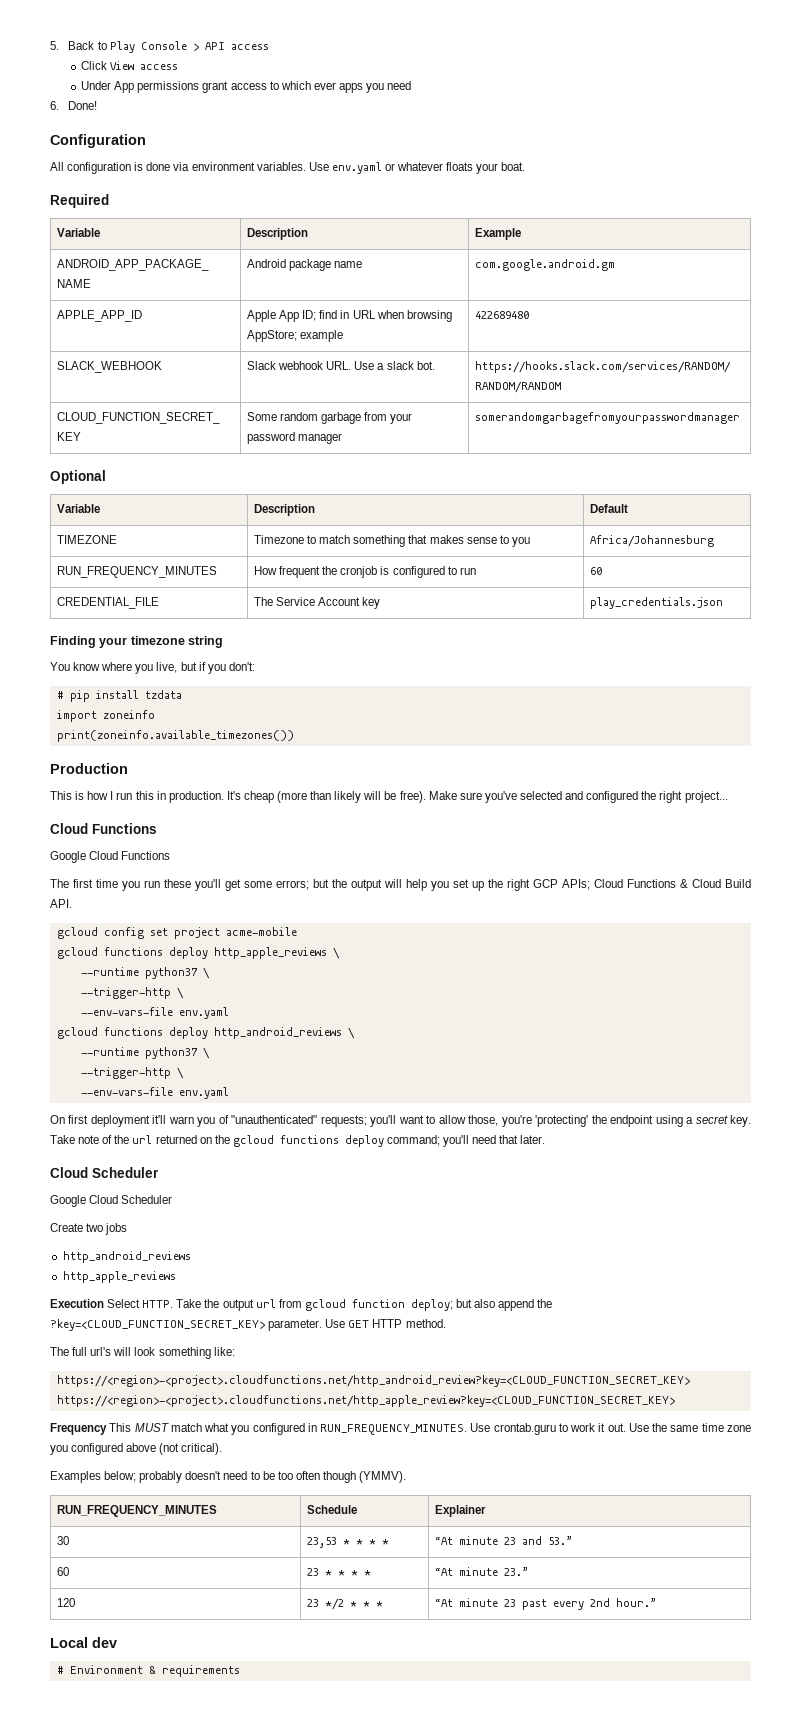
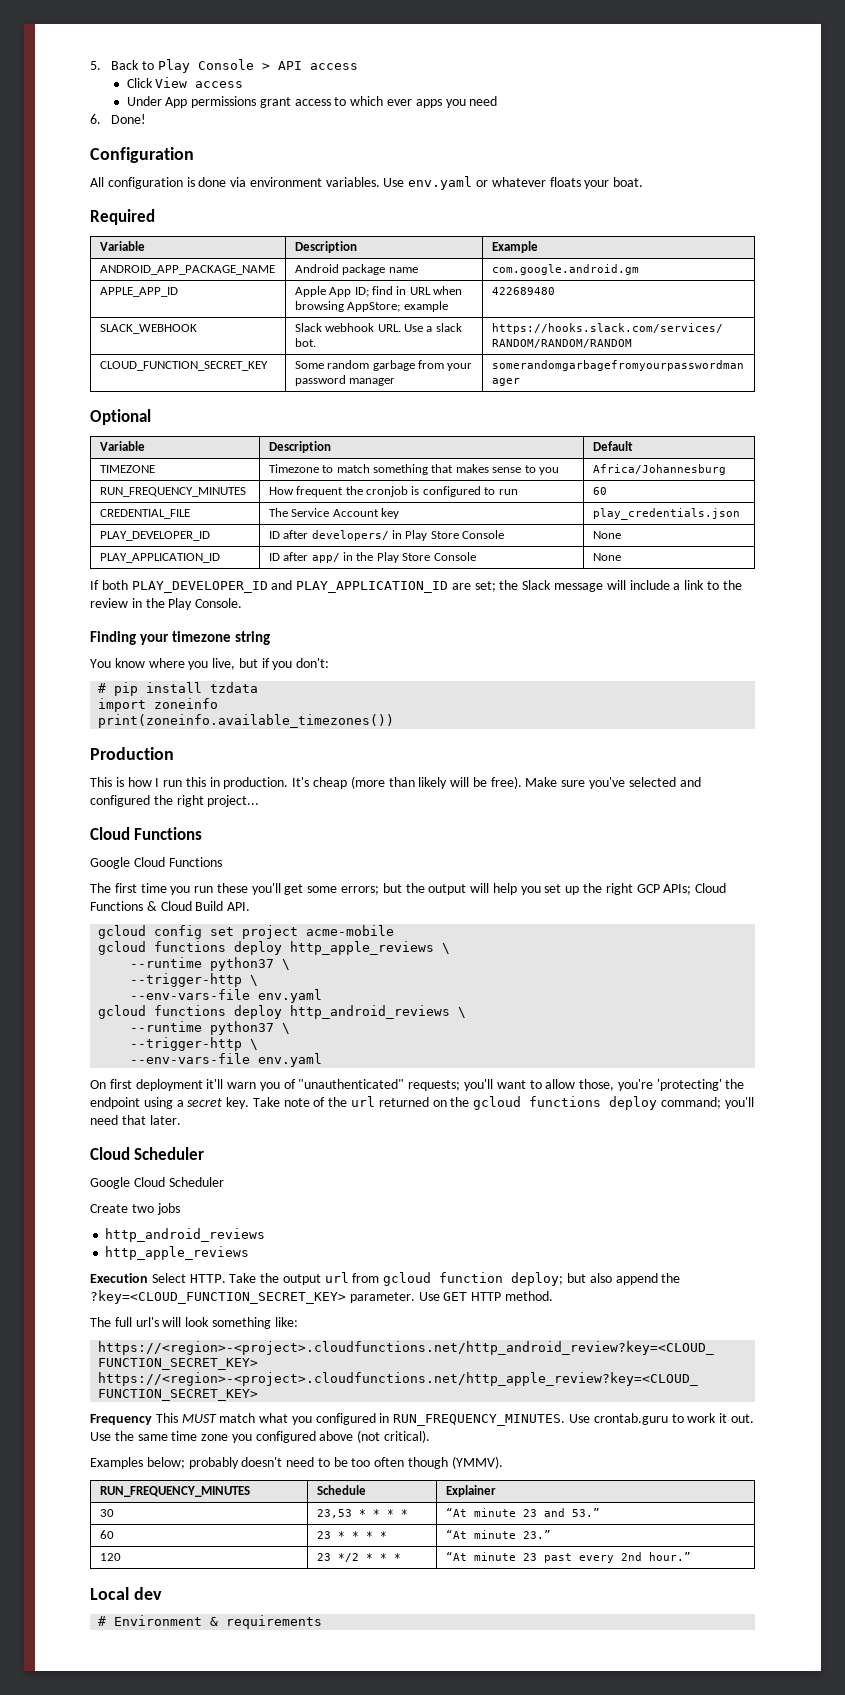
+ PLAY_DEVELOPER_ID | ID after developers/ in Play Store Console | None
+ PLAY_APPLICATION_ID | ID after app/ in the Play Store Console | None
+ If both PLAY_DEVELOPER_ID and PLAY_APPLICATION_ID are set; the Slack message will include a link to the review in the Play Console.

